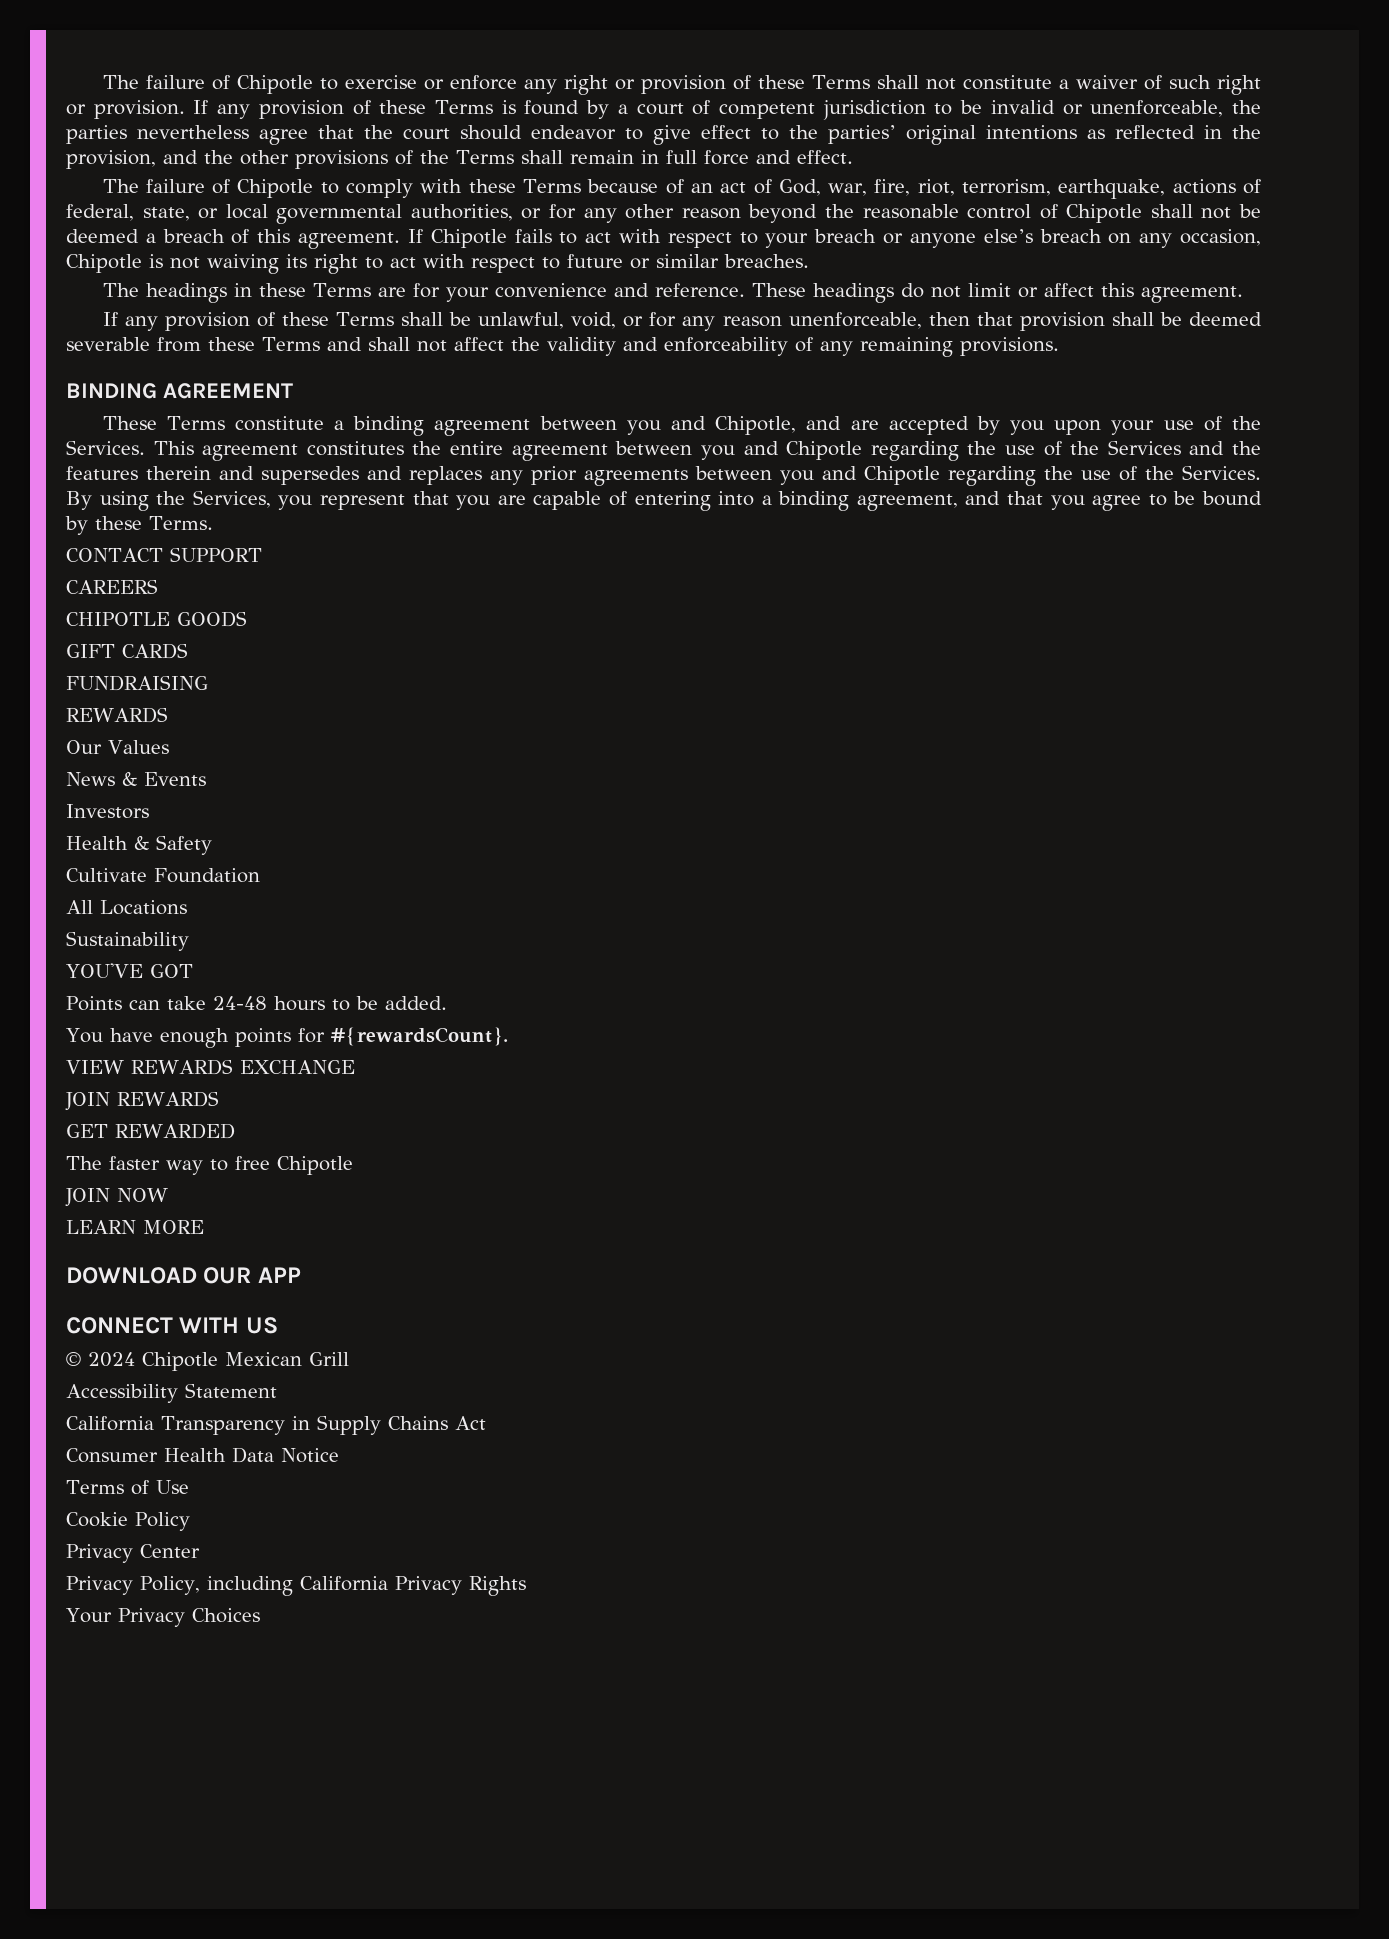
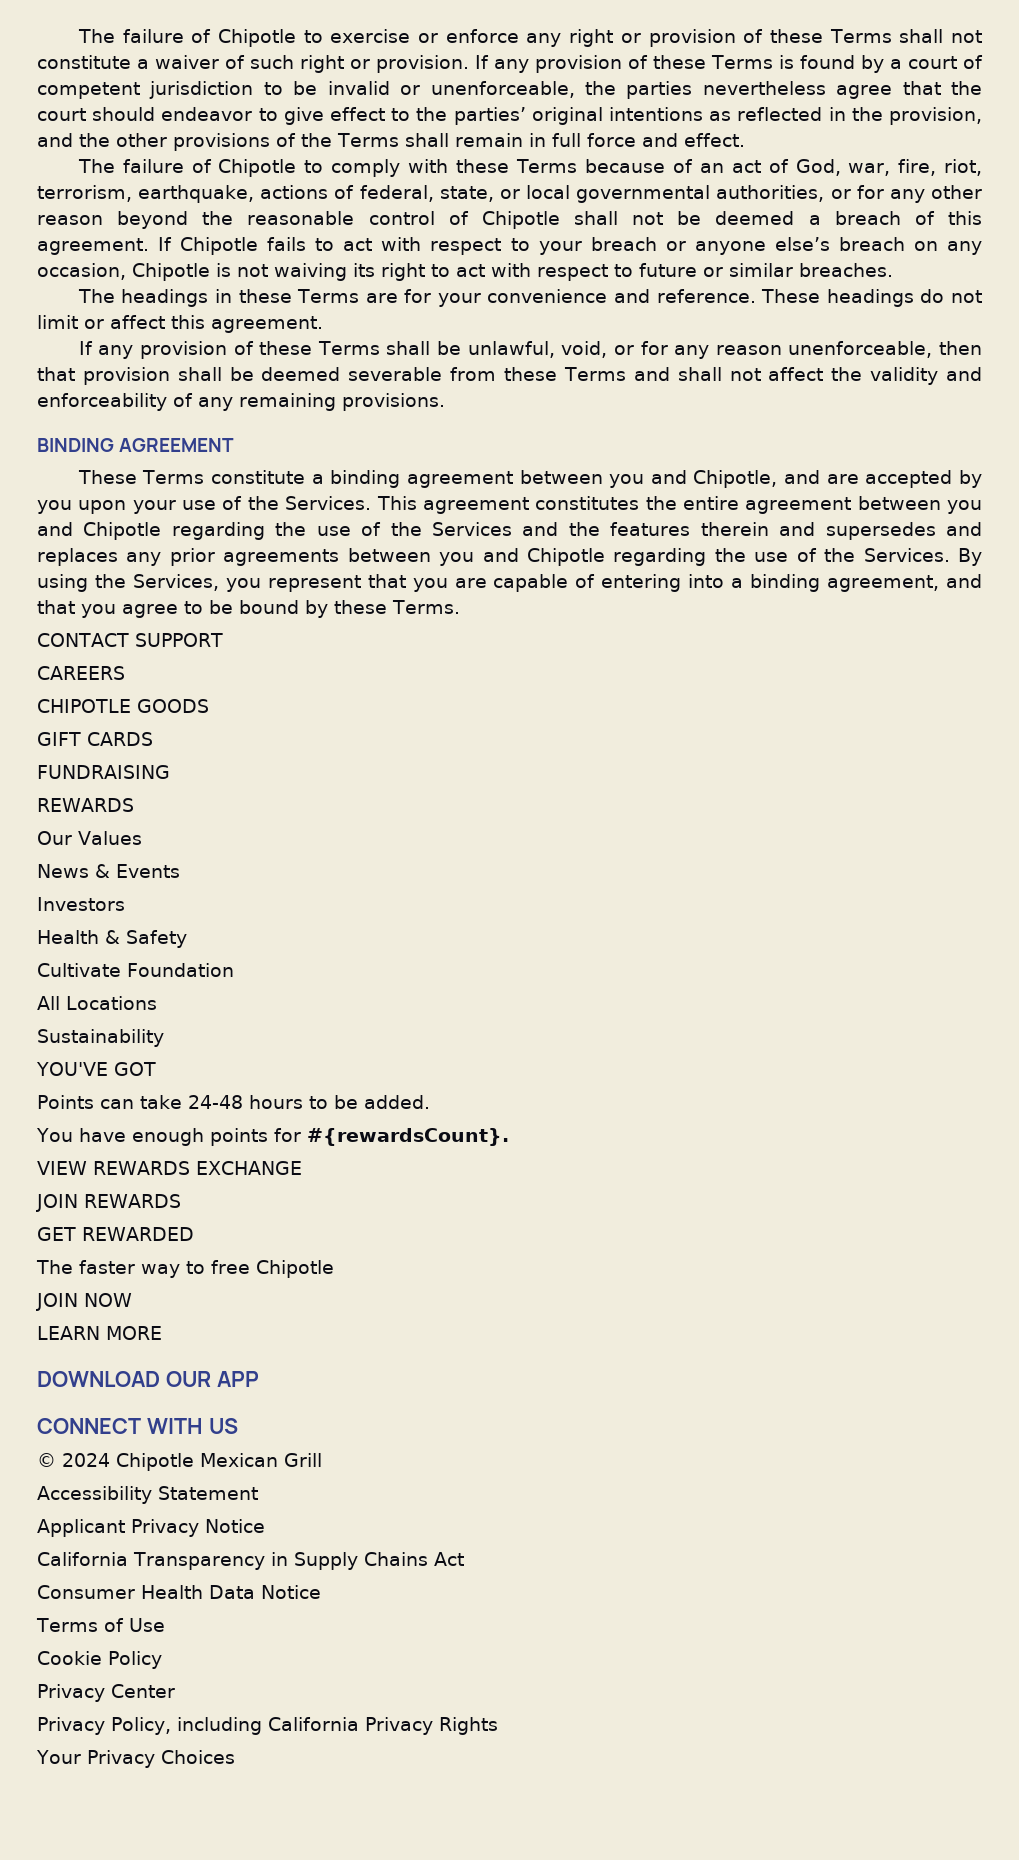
+ Applicant Privacy Notice

